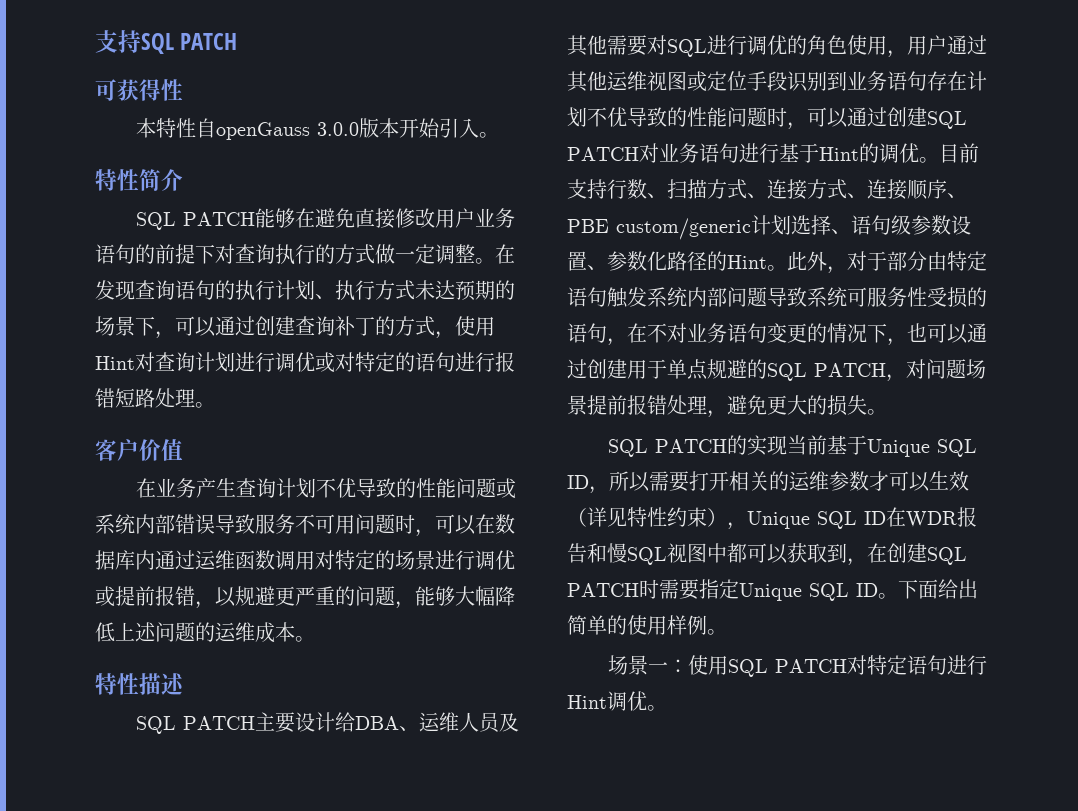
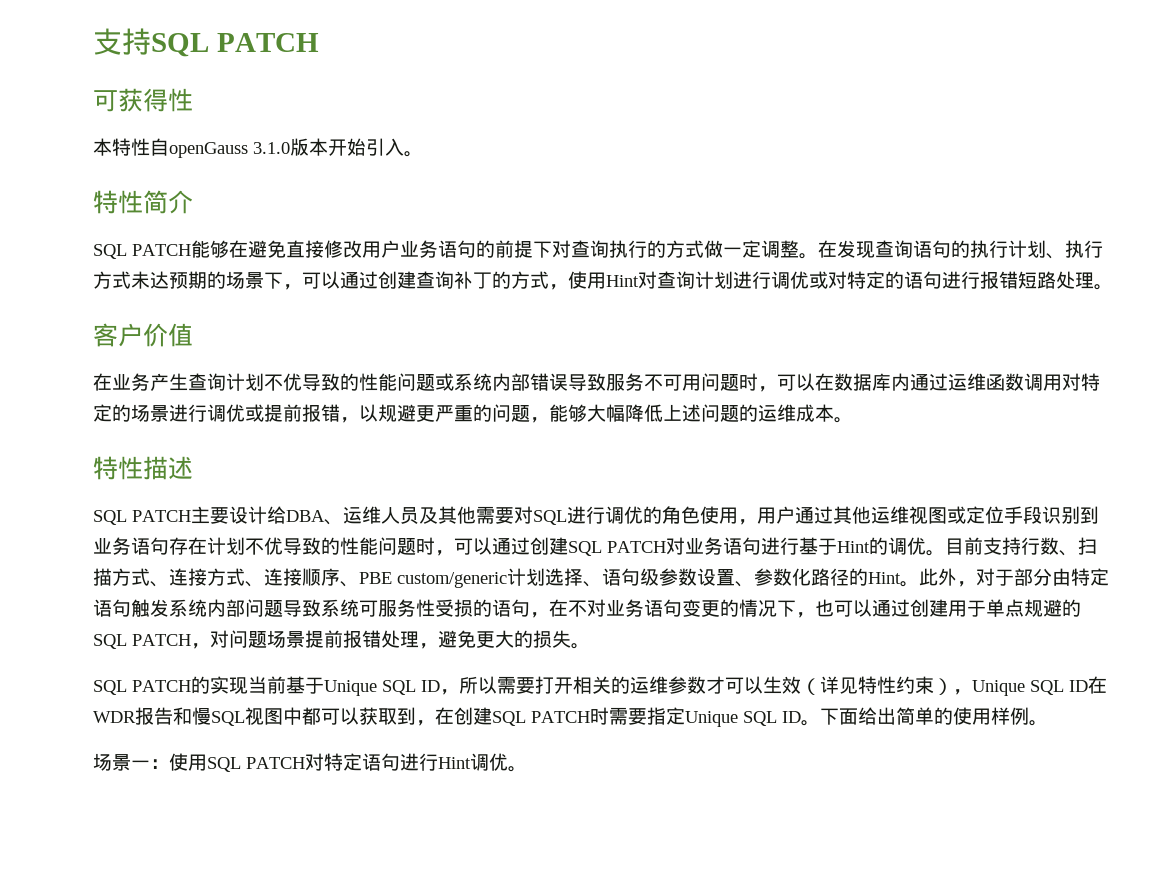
- 本特性自openGauss 3.0.0版本开始引入。
+ 本特性自openGauss 3.1.0版本开始引入。

